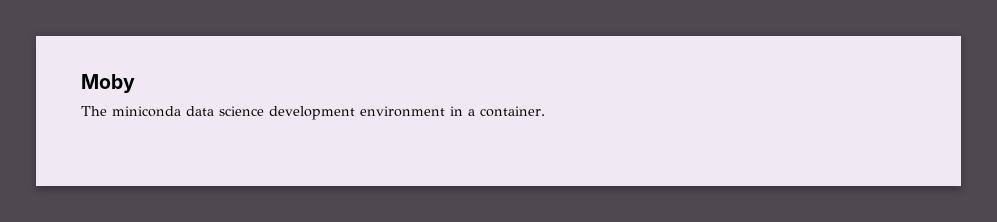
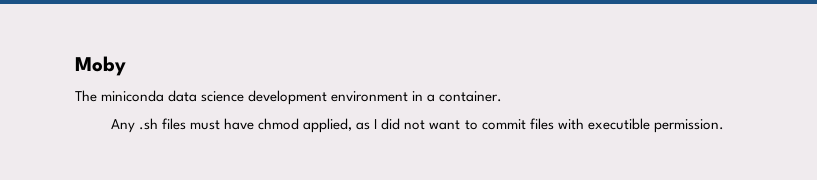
+ Any .sh files must have chmod applied, as I did not want to commit files with executible permission.

